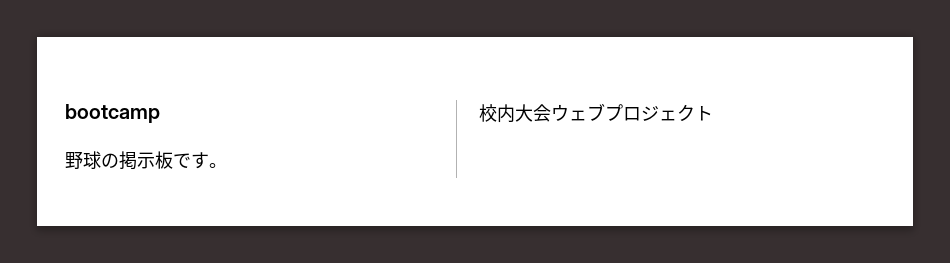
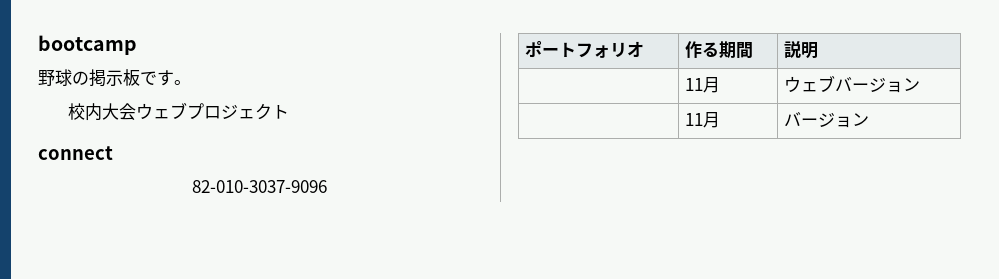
+ connect
+ 82-010-3037-9096
+ ポートフォリオ | 作る期間 | 説明
+ | 11月 | ウェブバージョン
+ | 11月 | バージョン

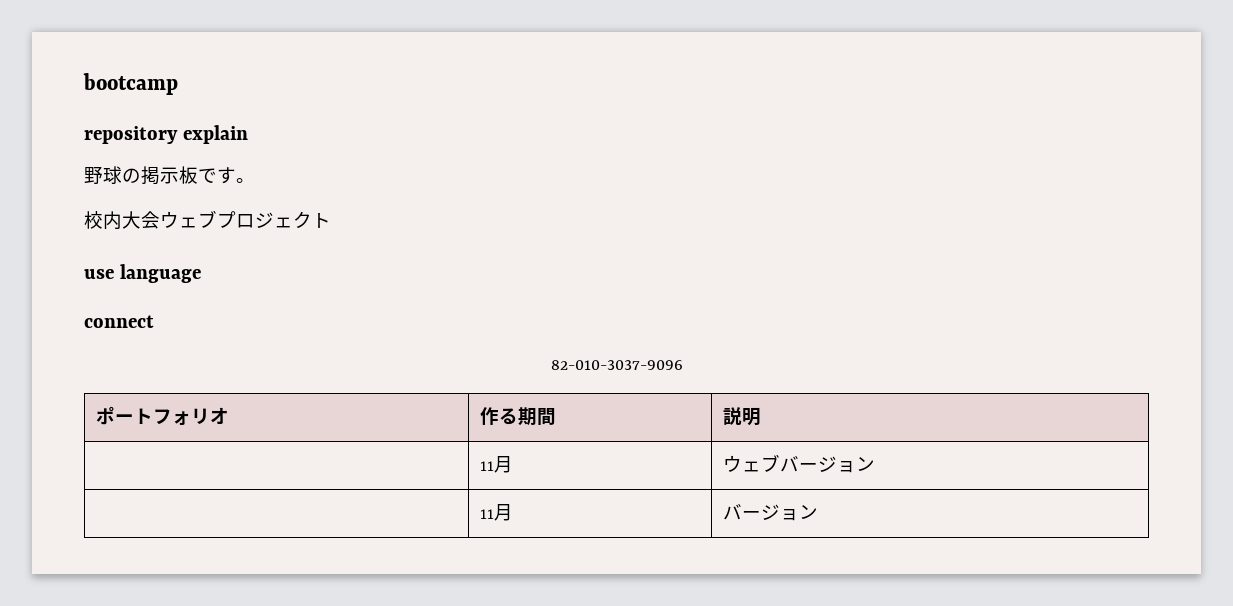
+ repository explain
+ use language

